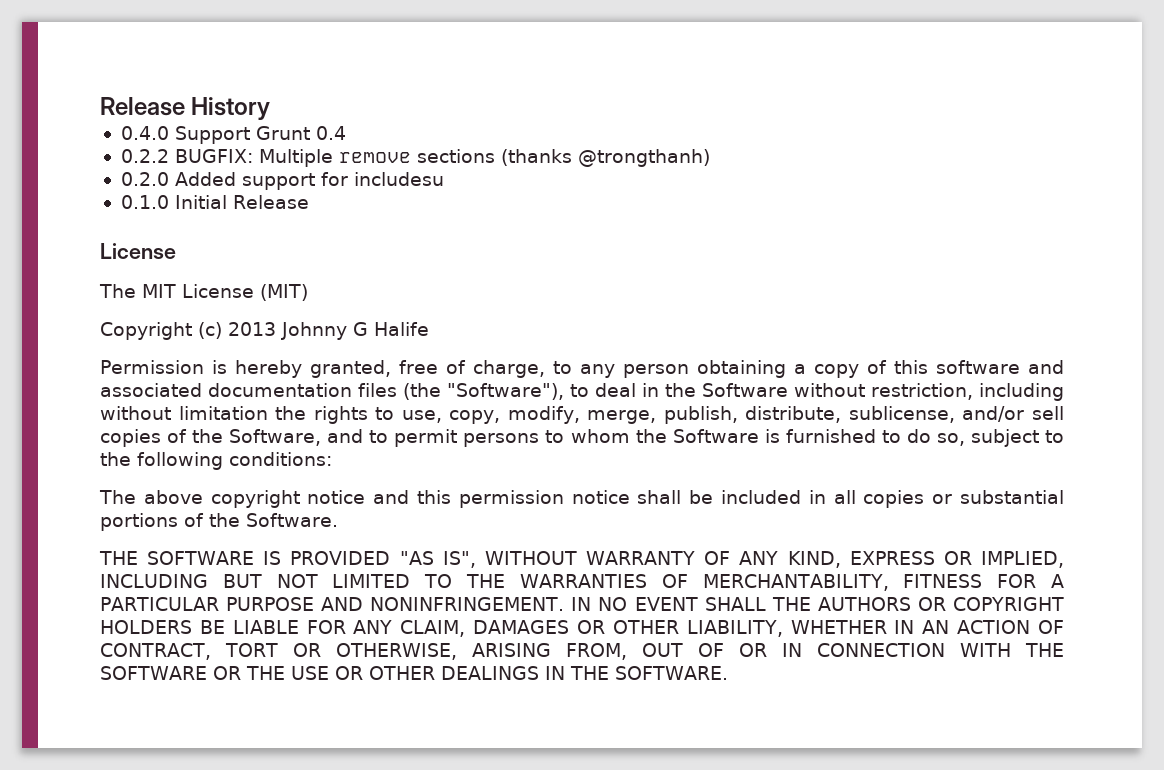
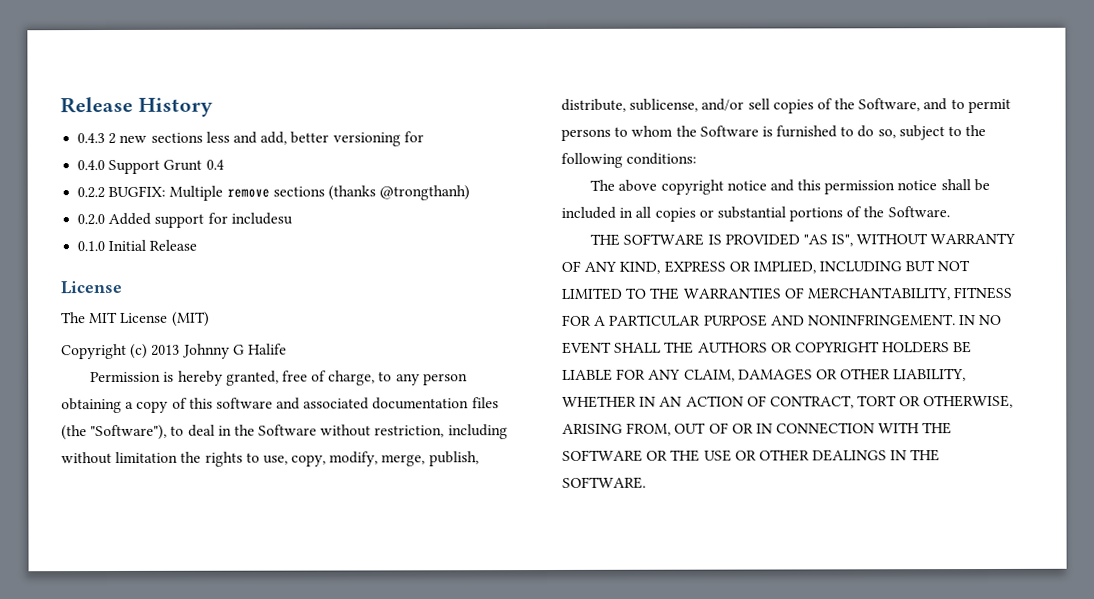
+ 0.4.3 2 new sections less and add, better versioning for

